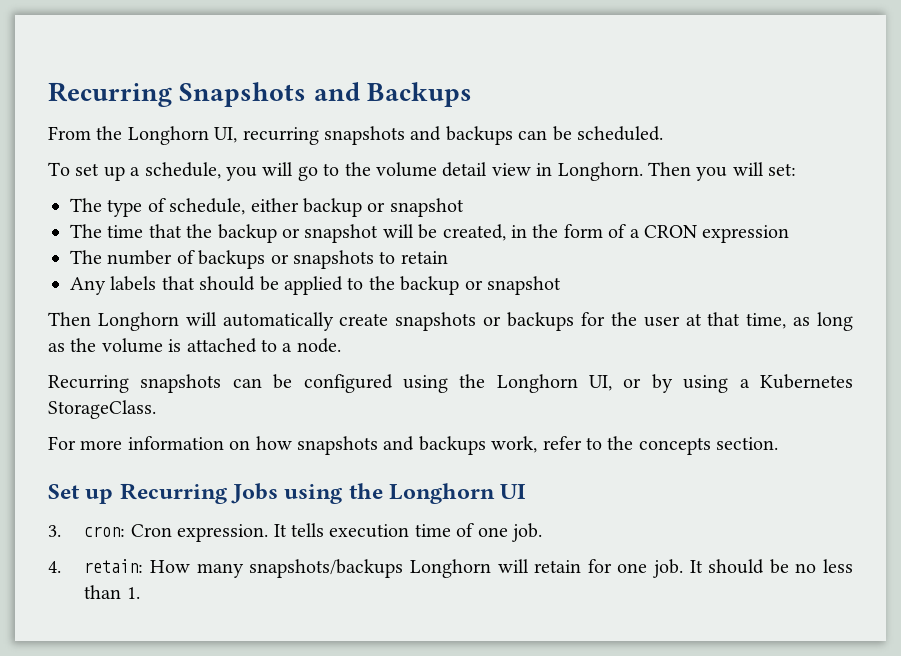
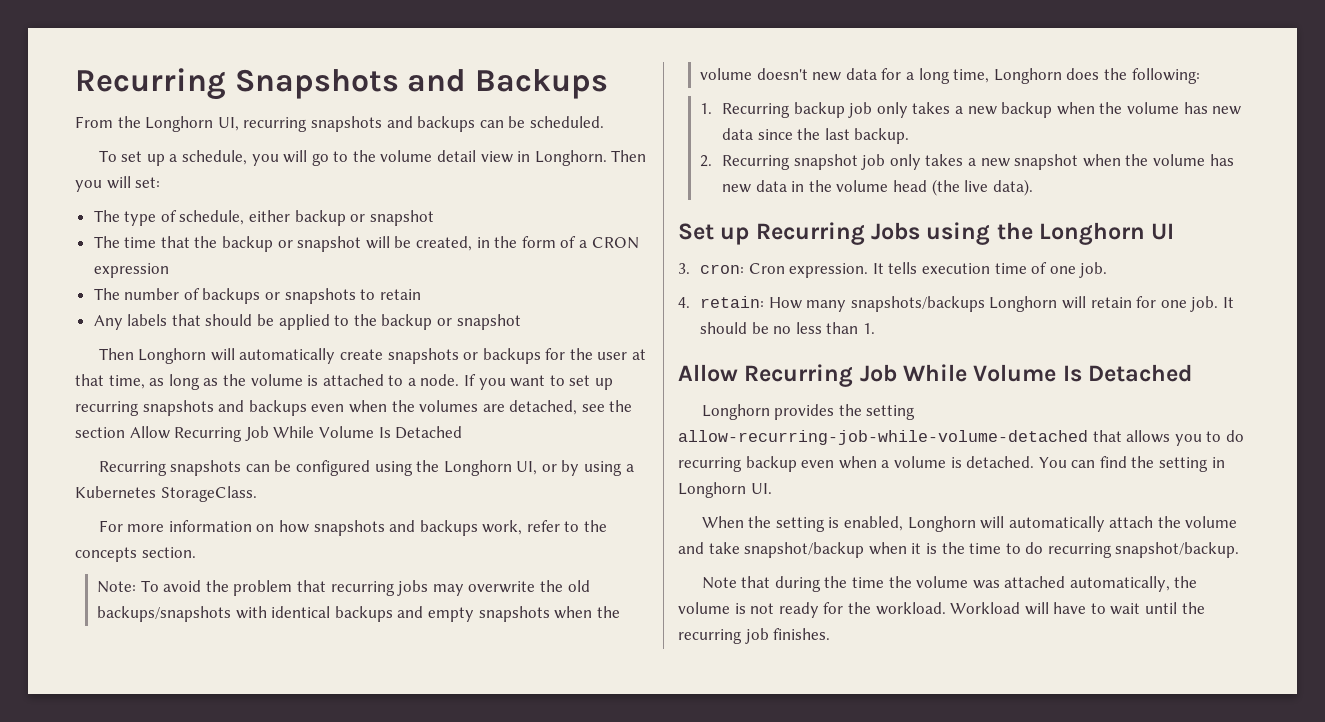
+ If you want to set up recurring snapshots and backups even when the volumes are detached, see the section Allow Recurring Job While Volume Is Detached
+ Note: To avoid the problem that recurring jobs may overwrite the old backups/snapshots with identical backups and empty snapshots when the volume doesn't new data for a long time, Longhorn does the following:
+ 1. Recurring backup job only takes a new backup when the volume has new data since the last backup.
+ 2. Recurring snapshot job only takes a new snapshot when the volume has new data in the volume head (the live data).
  It should be no less than 1.
+ Allow Recurring Job While Volume Is Detached
+ Longhorn provides the setting allow-recurring-job-while-volume-detached that allows you to do recurring backup even when a volume is detached. You can find the setting in Longhorn UI.
+ When the setting is enabled, Longhorn will automatically attach the volume and take snapshot/backup when it is the time to do recurring snapshot/backup.
+ Note that during the time the volume was attached automatically, the volume is not ready for the workload. Workload will have to wait until the recurring job finishes.

